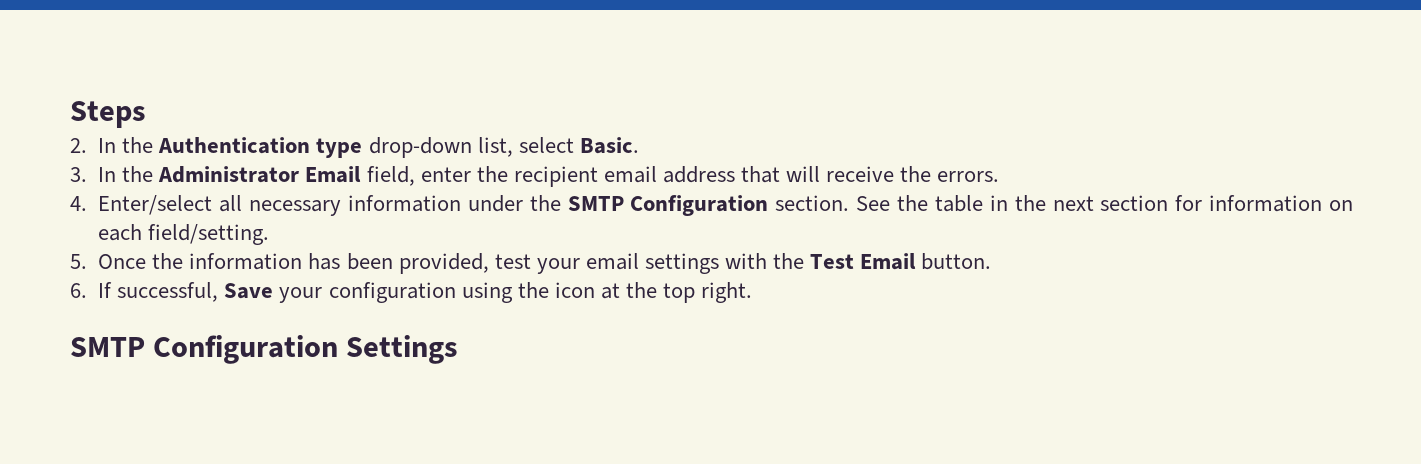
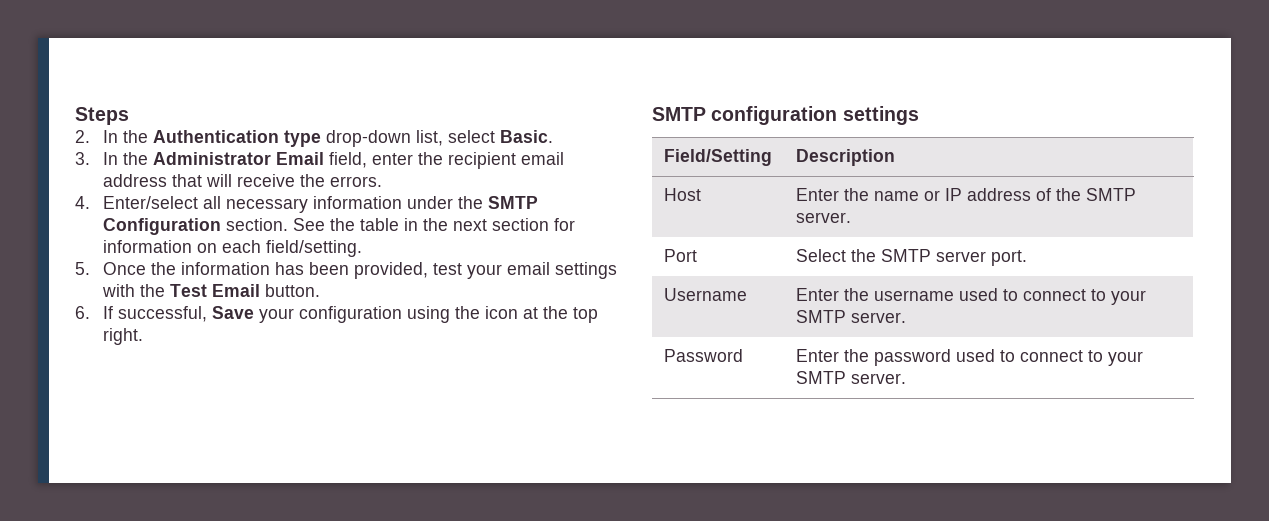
- SMTP Configuration Settings
+ SMTP configuration settings
+ Field/Setting | Description
+ Host | Enter the name or IP address of the SMTP server.
+ Port | Select the SMTP server port.
+ Username | Enter the username used to connect to your SMTP server.
+ Password | Enter the password used to connect to your SMTP server.

